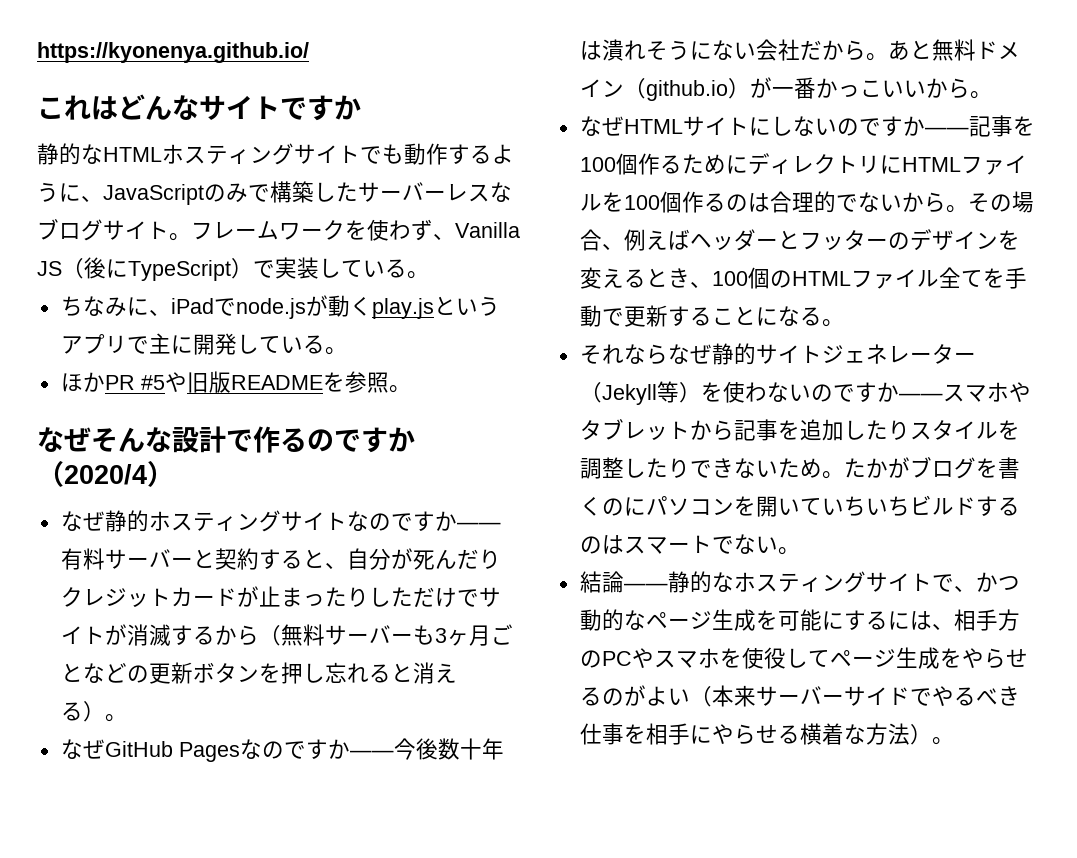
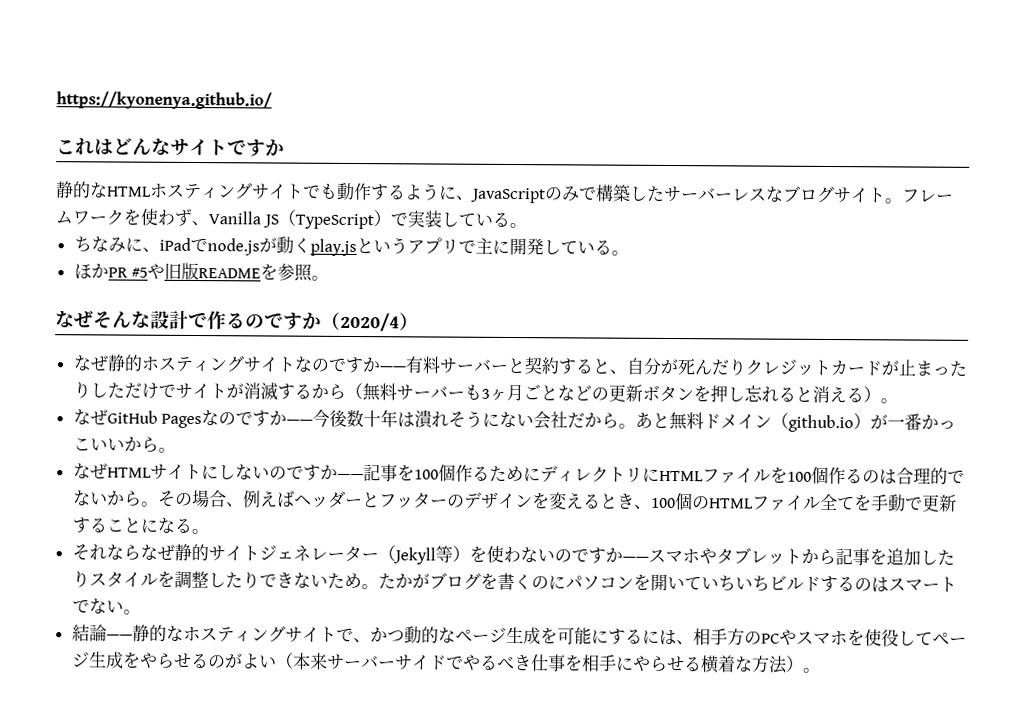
- フレームワークを使わず、Vanilla JS（後にTypeScript）で実装している。
+ フレームワークを使わず、Vanilla JS（TypeScript）で実装している。

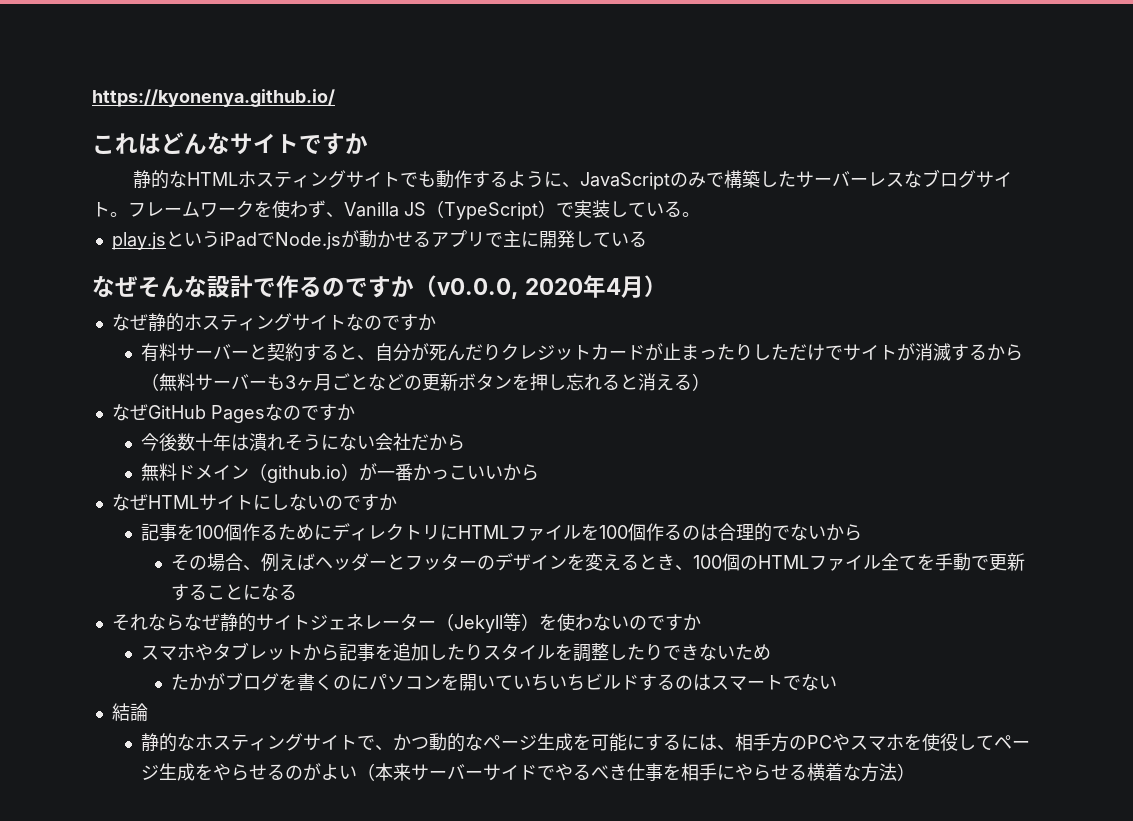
- ちなみに、iPadでnode.jsが動くplay.jsというアプリで主に開発している。
- ほかPR #5や旧版READMEを参照。
+ play.jsというiPadでNode.jsが動かせるアプリで主に開発している
- なぜそんな設計で作るのですか（2020/4）
+ なぜそんな設計で作るのですか（v0.0.0, 2020年4月）
- なぜ静的ホスティングサイトなのですか——有料サーバーと契約すると、自分が死んだりクレジットカードが止まったりしただけでサイトが消滅するから（無料サーバーも3ヶ月ごとなどの更新ボタンを押し忘れると消える）。
+ なぜ静的ホスティングサイトなのですか
+ 有料サーバーと契約すると、自分が死んだりクレジットカードが止まったりしただけでサイトが消滅するから（無料サーバーも3ヶ月ごとなどの更新ボタンを押し忘れると消える）
- なぜGitHub Pagesなのですか——今後数十年は潰れそうにない会社だから。あと無料ドメイン（github.io）が一番かっこいいから。
+ なぜGitHub Pagesなのですか
+ 今後数十年は潰れそうにない会社だから
+ 無料ドメイン（github.io）が一番かっこいいから
- なぜHTMLサイトにしないのですか——記事を100個作るためにディレクトリにHTMLファイルを100個作るのは合理的でないから。その場合、例えばヘッダーとフッターのデザインを変えるとき、100個のHTMLファイル全てを手動で更新することになる。
+ なぜHTMLサイトにしないのですか
+ 記事を100個作るためにディレクトリにHTMLファイルを100個作るのは合理的でないから
+ その場合、例えばヘッダーとフッターのデザインを変えるとき、100個のHTMLファイル全てを手動で更新することになる
- それならなぜ静的サイトジェネレーター（Jekyll等）を使わないのですか——スマホやタブレットから記事を追加したりスタイルを調整したりできないため。たかがブログを書くのにパソコンを開いていちいちビルドするのはスマートでない。
+ それならなぜ静的サイトジェネレーター（Jekyll等）を使わないのですか
+ スマホやタブレットから記事を追加したりスタイルを調整したりできないため
+ たかがブログを書くのにパソコンを開いていちいちビルドするのはスマートでない
- 結論——静的なホスティングサイトで、かつ動的なページ生成を可能にするには、相手方のPCやスマホを使役してページ生成をやらせるのがよい（本来サーバーサイドでやるべき仕事を相手にやらせる横着な方法）。
+ 結論
+ 静的なホスティングサイトで、かつ動的なページ生成を可能にするには、相手方のPCやスマホを使役してページ生成をやらせるのがよい（本来サーバーサイドでやるべき仕事を相手にやらせる横着な方法）

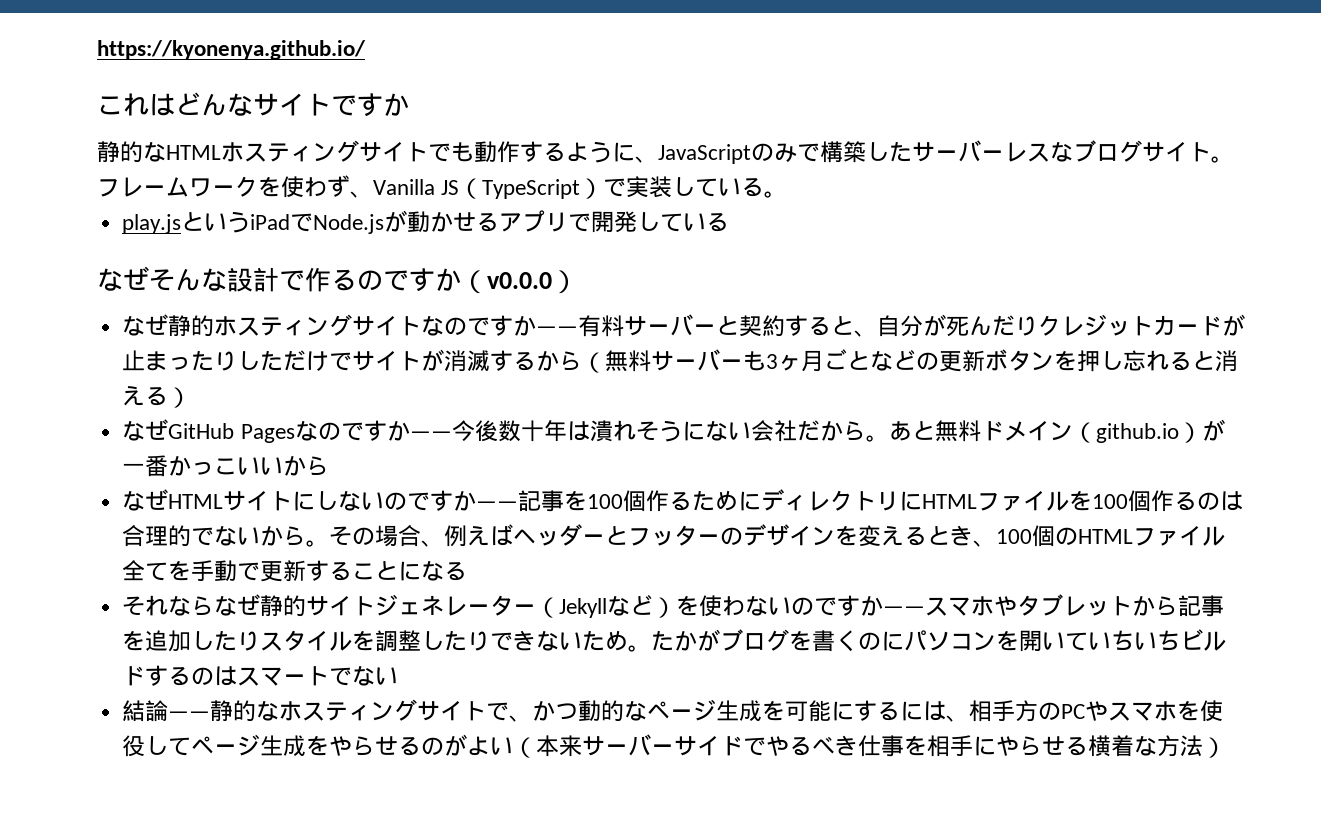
- play.jsというiPadでNode.jsが動かせるアプリで主に開発している
+ play.jsというiPadでNode.jsが動かせるアプリで開発している
- なぜそんな設計で作るのですか（v0.0.0, 2020年4月）
+ なぜそんな設計で作るのですか（v0.0.0）
- なぜ静的ホスティングサイトなのですか
- 有料サーバーと契約すると、自分が死んだりクレジットカードが止まったりしただけでサイトが消滅するから（無料サーバーも3ヶ月ごとなどの更新ボタンを押し忘れると消える）
+ なぜ静的ホスティングサイトなのですか——有料サーバーと契約すると、自分が死んだりクレジットカードが止まったりしただけでサイトが消滅するから（無料サーバーも3ヶ月ごとなどの更新ボタンを押し忘れると消える）
- なぜGitHub Pagesなのですか
- 今後数十年は潰れそうにない会社だから
- 無料ドメイン（github.io）が一番かっこいいから
+ なぜGitHub Pagesなのですか——今後数十年は潰れそうにない会社だから。あと無料ドメイン（github.io）が一番かっこいいから
- なぜHTMLサイトにしないのですか
- 記事を100個作るためにディレクトリにHTMLファイルを100個作るのは合理的でないから
- その場合、例えばヘッダーとフッターのデザインを変えるとき、100個のHTMLファイル全てを手動で更新することになる
+ なぜHTMLサイトにしないのですか——記事を100個作るためにディレクトリにHTMLファイルを100個作るのは合理的でないから。その場合、例えばヘッダーとフッターのデザインを変えるとき、100個のHTMLファイル全てを手動で更新することになる
- それならなぜ静的サイトジェネレーター（Jekyll等）を使わないのですか
- スマホやタブレットから記事を追加したりスタイルを調整したりできないため
- たかがブログを書くのにパソコンを開いていちいちビルドするのはスマートでない
+ それならなぜ静的サイトジェネレーター（Jekyllなど）を使わないのですか——スマホやタブレットから記事を追加したりスタイルを調整したりできないため。たかがブログを書くのにパソコンを開いていちいちビルドするのはスマートでない
- 結論
- 静的なホスティングサイトで、かつ動的なページ生成を可能にするには、相手方のPCやスマホを使役してページ生成をやらせるのがよい（本来サーバーサイドでやるべき仕事を相手にやらせる横着な方法）
+ 結論——静的なホスティングサイトで、かつ動的なページ生成を可能にするには、相手方のPCやスマホを使役してページ生成をやらせるのがよい（本来サーバーサイドでやるべき仕事を相手にやらせる横着な方法）

